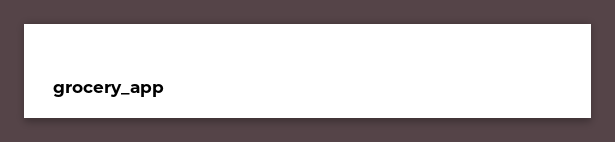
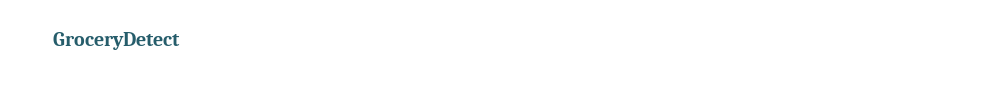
- grocery_app
+ GroceryDetect

